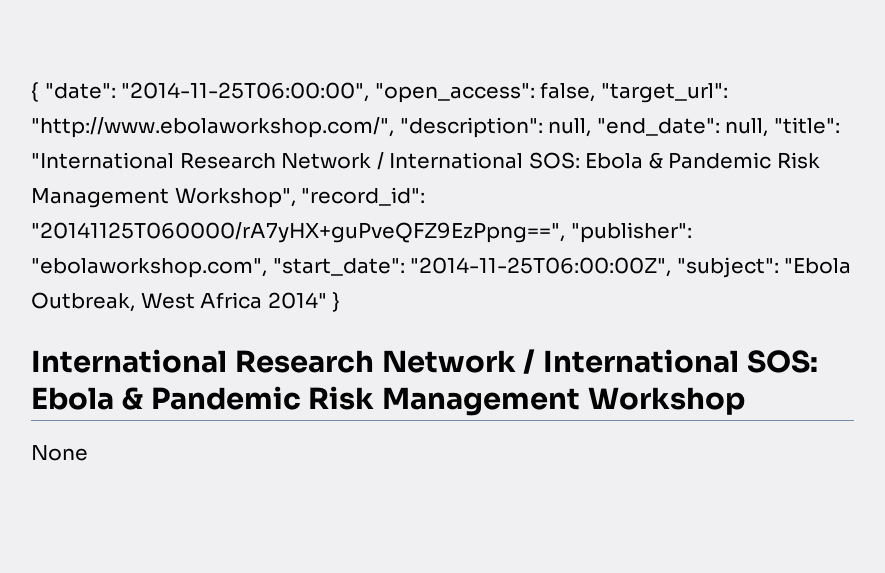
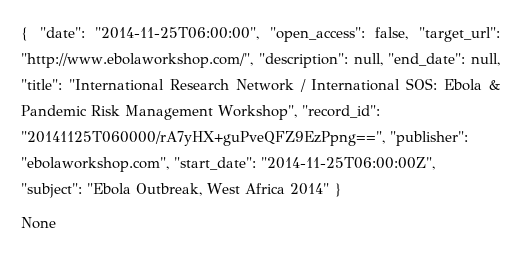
- International Research Network / International SOS: Ebola & Pandemic Risk Management Workshop

